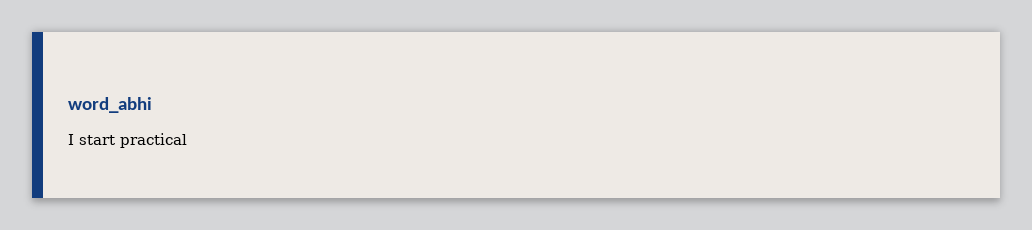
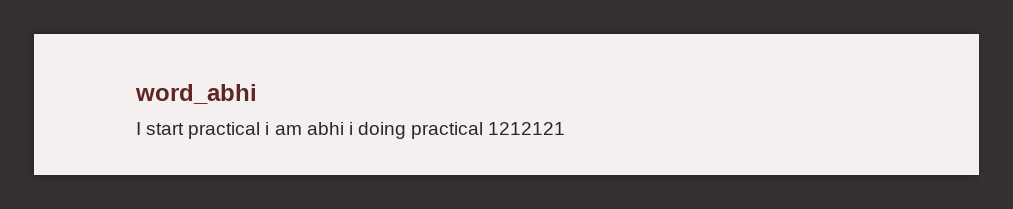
- I start practical
+ I start practical i am abhi i doing practical 1212121

